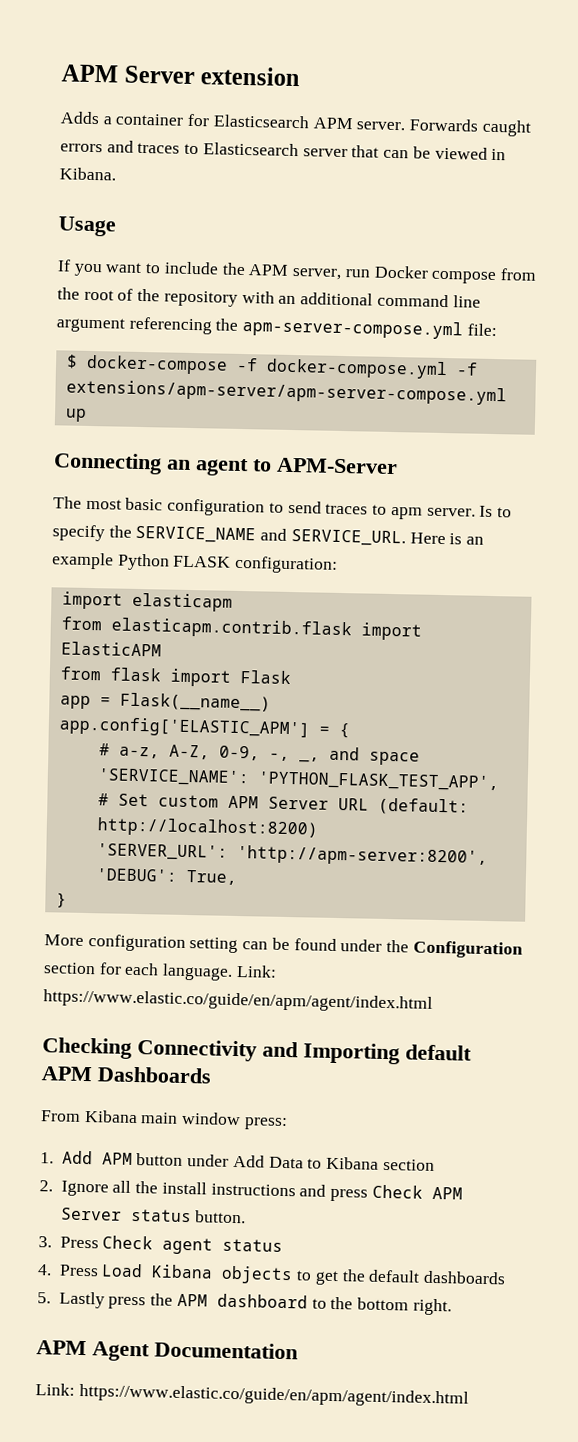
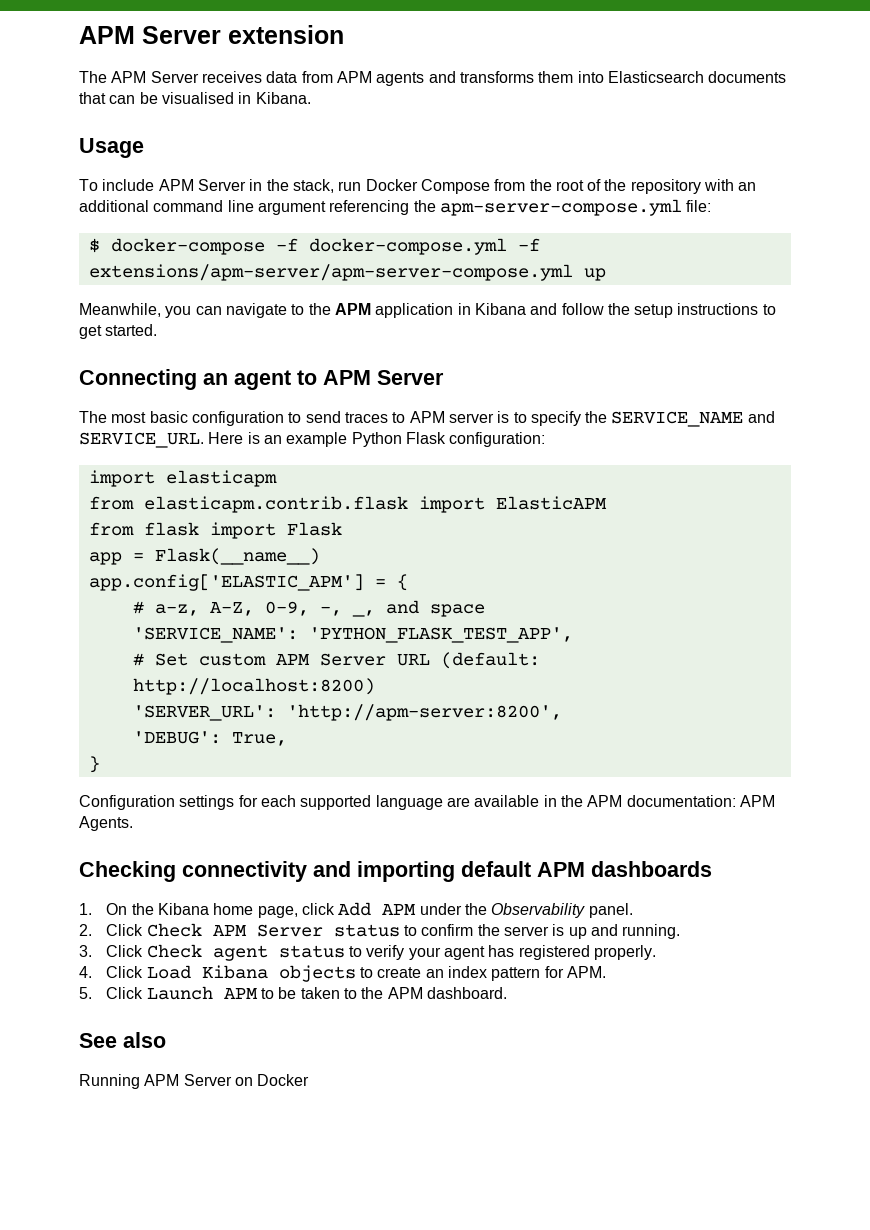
- Adds a container for Elasticsearch APM server. Forwards caught errors and traces to Elasticsearch server that can be viewed in Kibana.
+ The APM Server receives data from APM agents and transforms them into Elasticsearch documents that can be visualised in Kibana.
- If you want to include the APM server, run Docker compose from the root of the repository with an additional command line argument referencing the apm-server-compose.yml file:
+ To include APM Server in the stack, run Docker Compose from the root of the repository with an additional command line argument referencing the apm-server-compose.yml file:
+ Meanwhile, you can navigate to the APM application in Kibana and follow the setup instructions to get started.
- Connecting an agent to APM-Server
+ Connecting an agent to APM Server
- The most basic configuration to send traces to apm server. Is to specify the SERVICE_NAME and SERVICE_URL.
+ The most basic configuration to send traces to APM server is to specify the SERVICE_NAME and SERVICE_URL.
- Here is an example Python FLASK configuration:
+ Here is an example Python Flask configuration:
- More configuration setting can be found under the Configuration section for each language. Link: https://www.elastic.co/guide/en/apm/agent/index.html
- Checking Connectivity and Importing default APM Dashboards
- From Kibana main window press:
- 1. Add APM button under Add Data to Kibana section
- 2. Ignore all the install instructions and press Check APM Server status button.
+ Configuration settings for each supported language are available in the APM documentation: APM Agents.
+ Checking connectivity and importing default APM dashboards
+ 1. On the Kibana home page, click Add APM under the Observability panel.
+ 2. Click Check APM Server status to confirm the server is up and running.
- 3. Press Check agent status
+ 3. Click Check agent status to verify your agent has registered properly.
- 4. Press Load Kibana objects to get the default dashboards
- 5. Lastly press the APM dashboard to the bottom right.
- APM Agent Documentation
- Link: https://www.elastic.co/guide/en/apm/agent/index.html
+ 4. Click Load Kibana objects to create an index pattern for APM.
+ 5. Click Launch APM to be taken to the APM dashboard.
+ See also
+ Running APM Server on Docker

